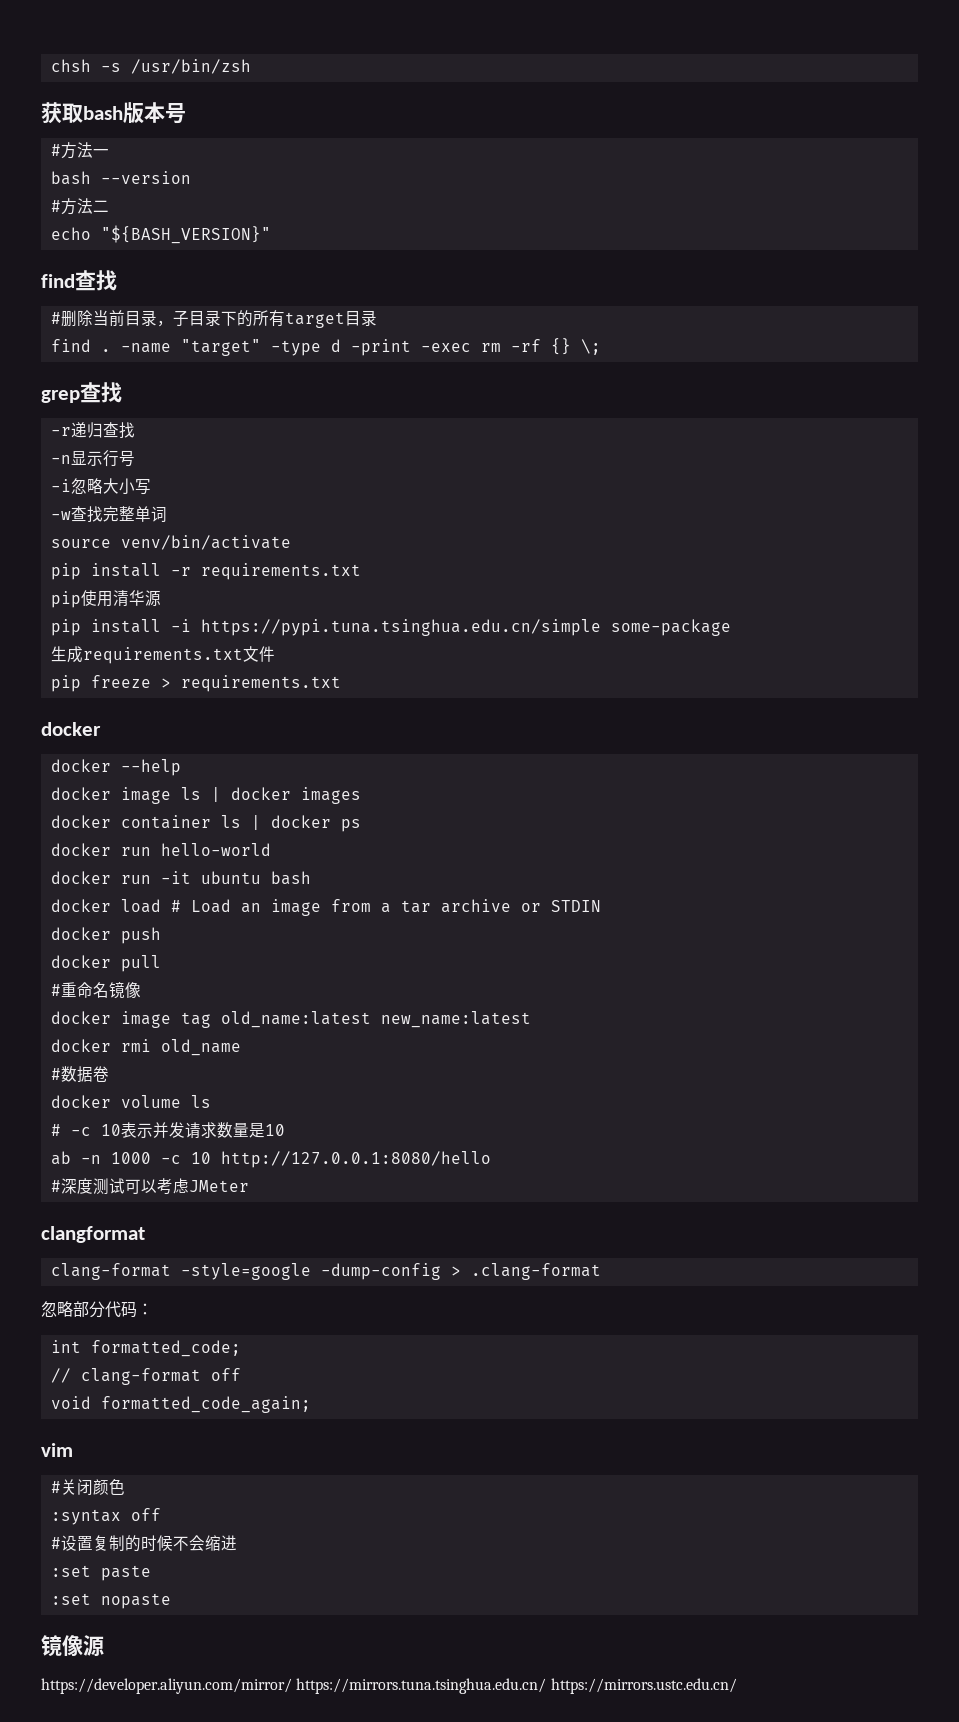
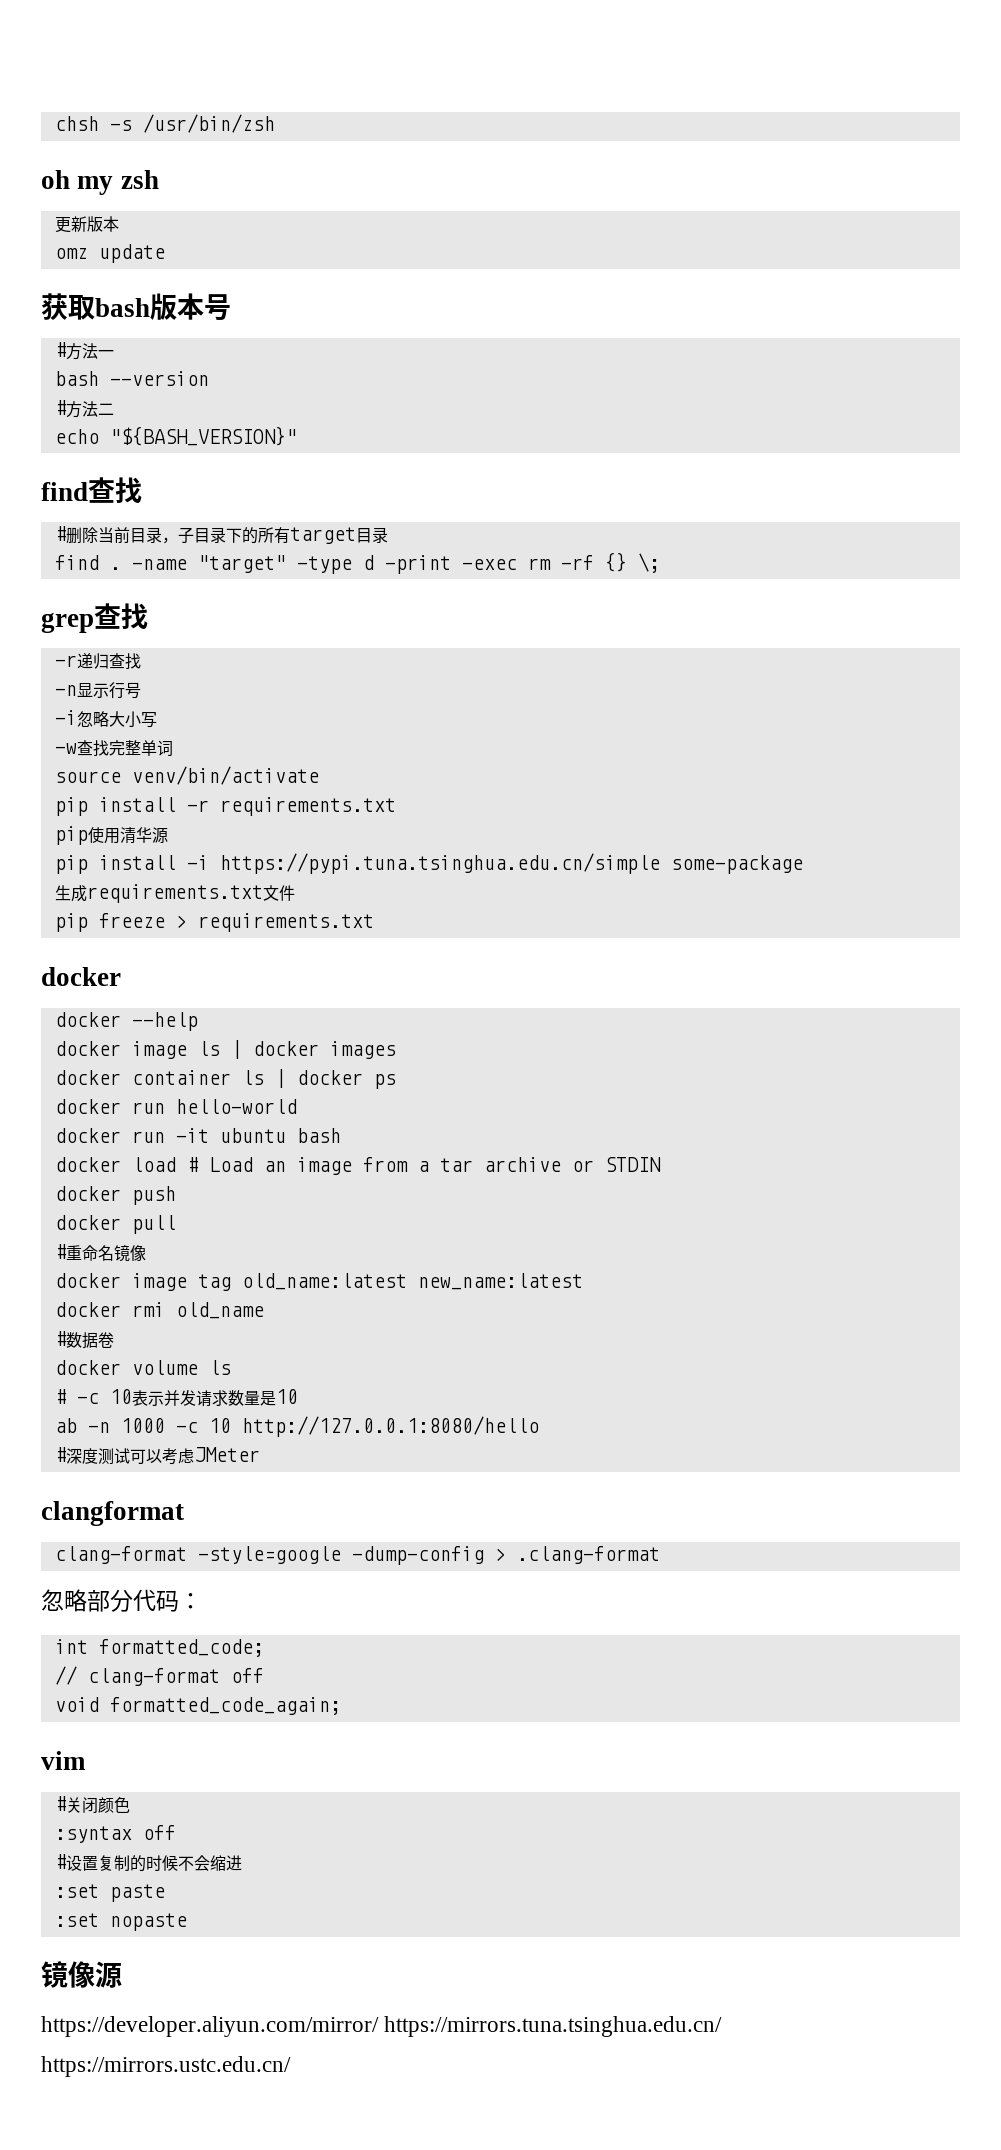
+ oh my zsh
+ 更新版本
+ omz update

